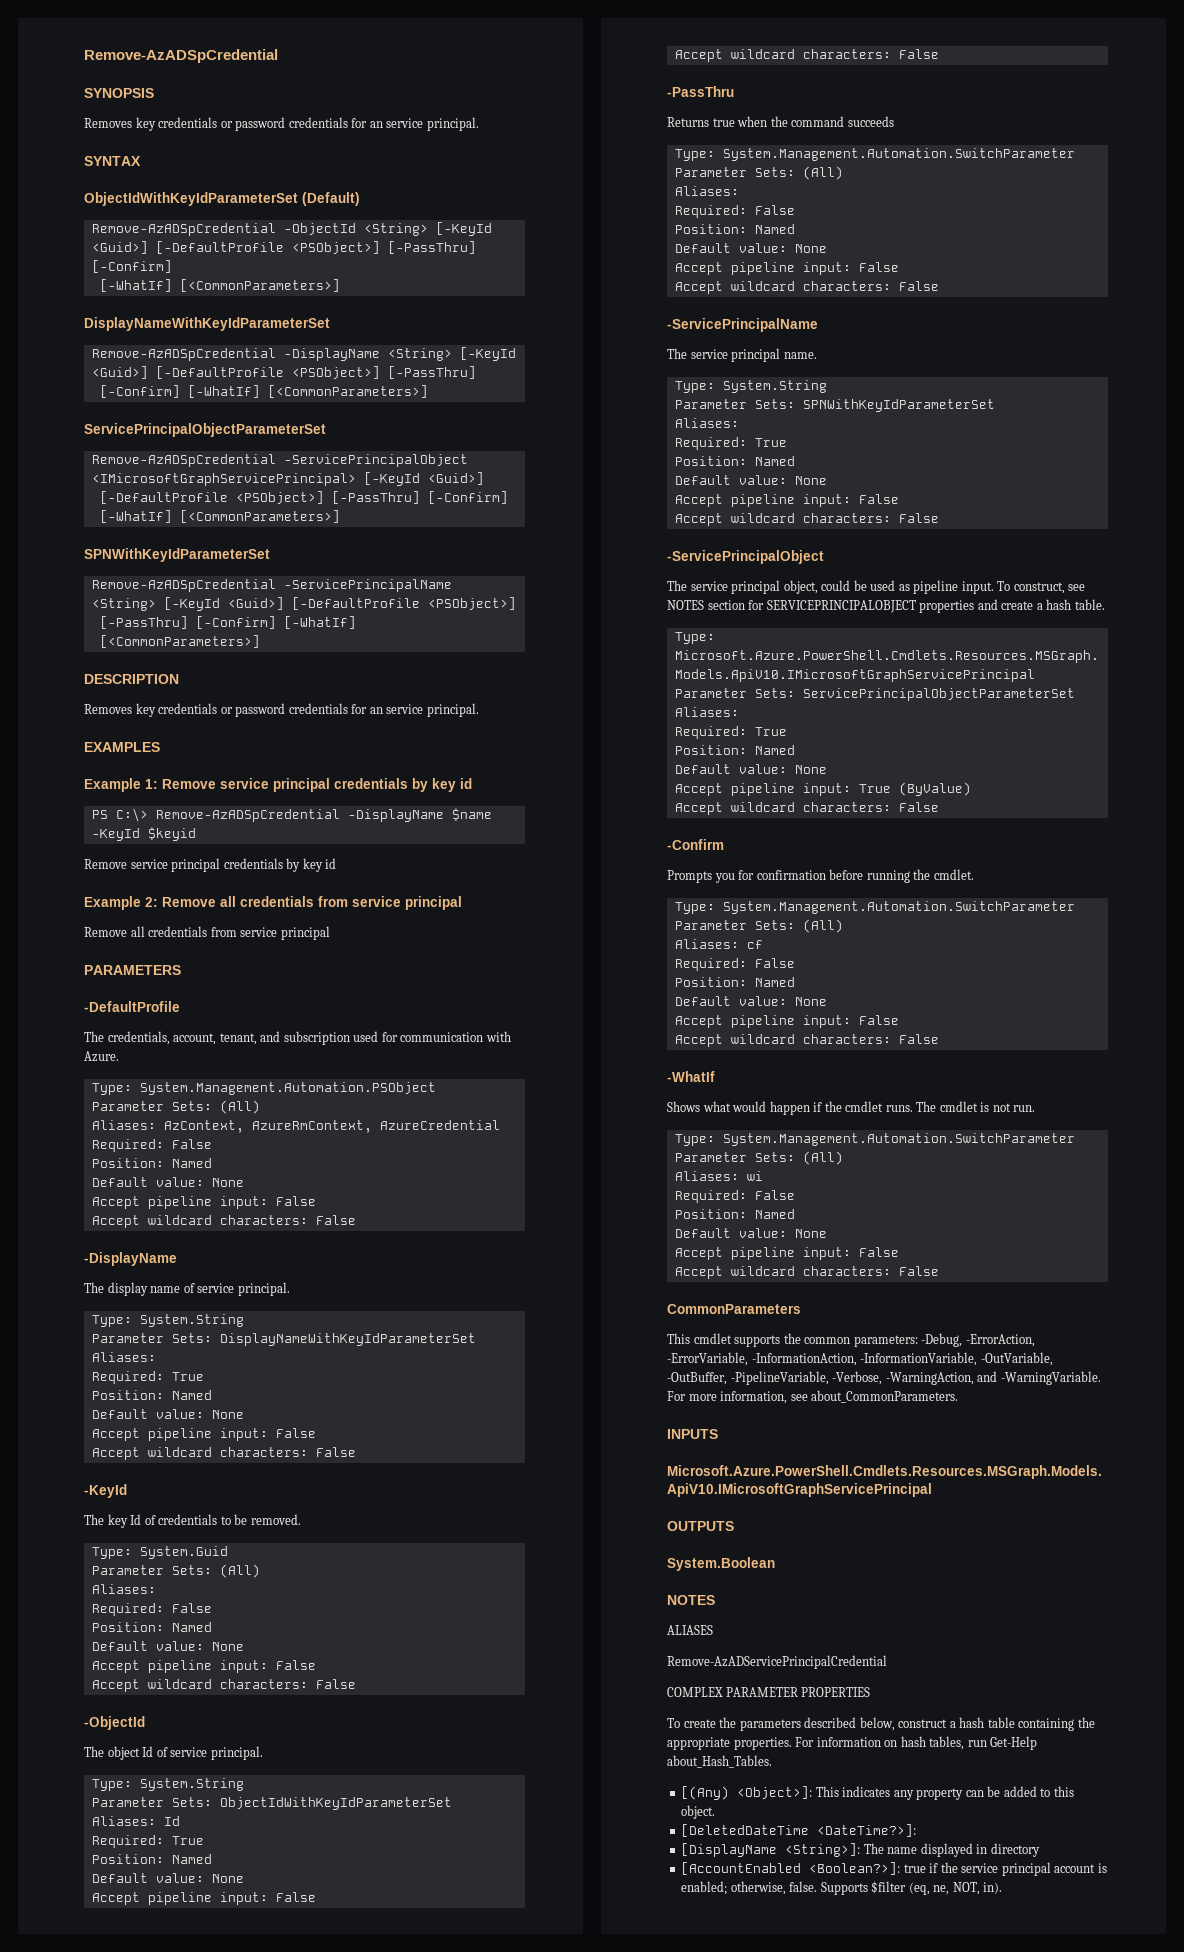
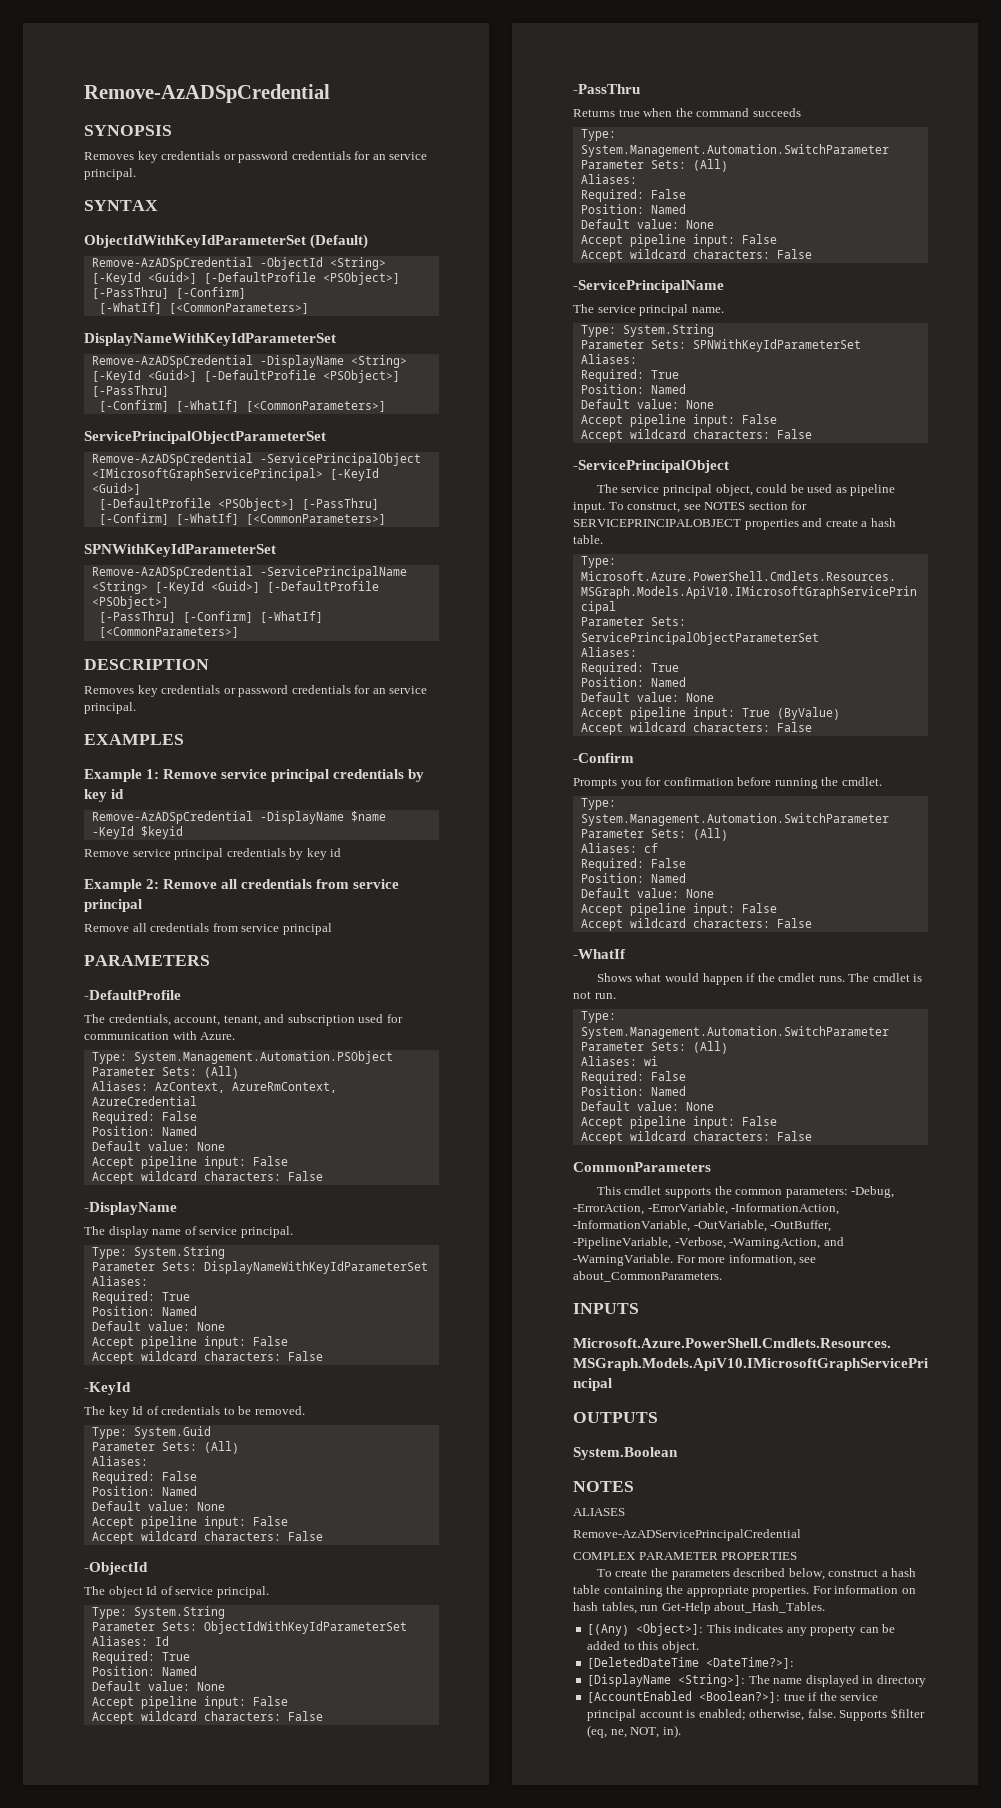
- PS C:\> Remove-AzADSpCredential -DisplayName $name -KeyId $keyid
+ Remove-AzADSpCredential -DisplayName $name -KeyId $keyid

